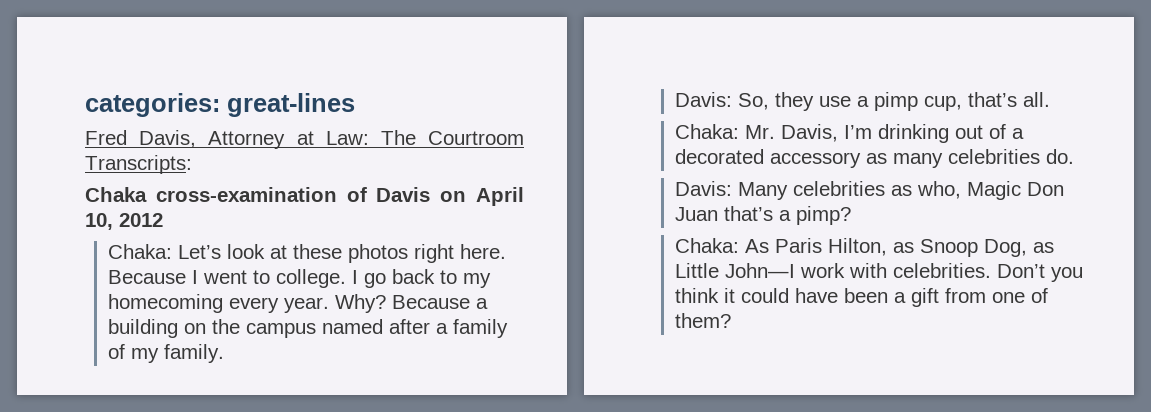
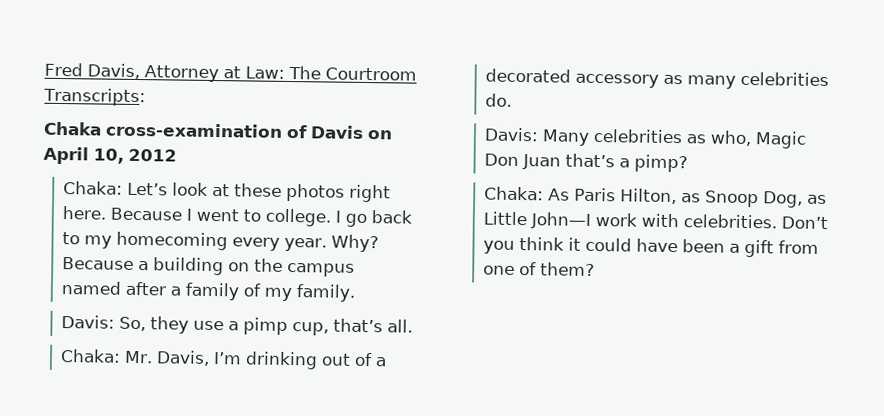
- categories: great-lines

